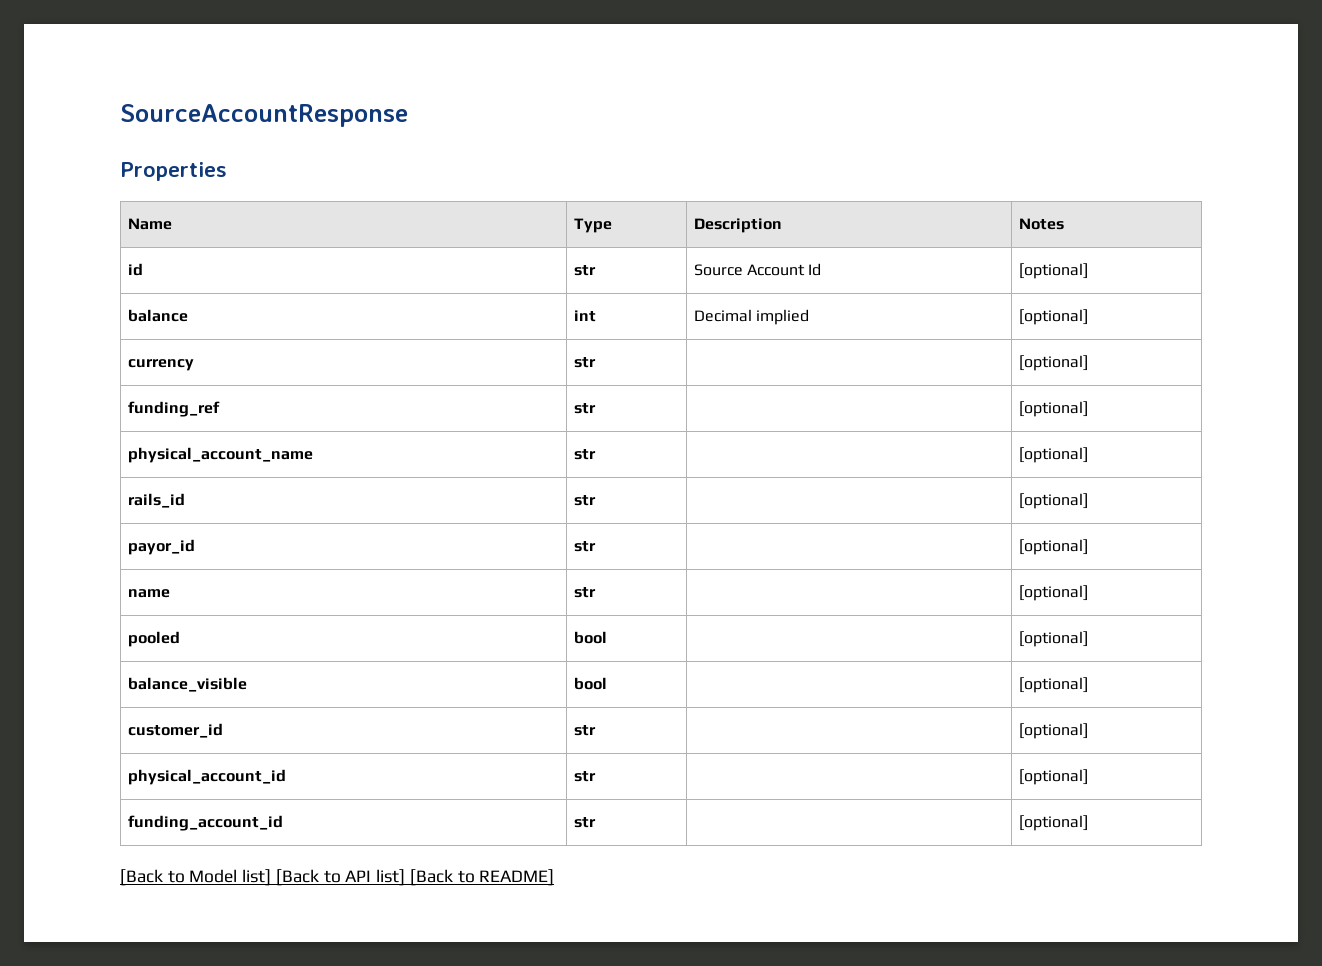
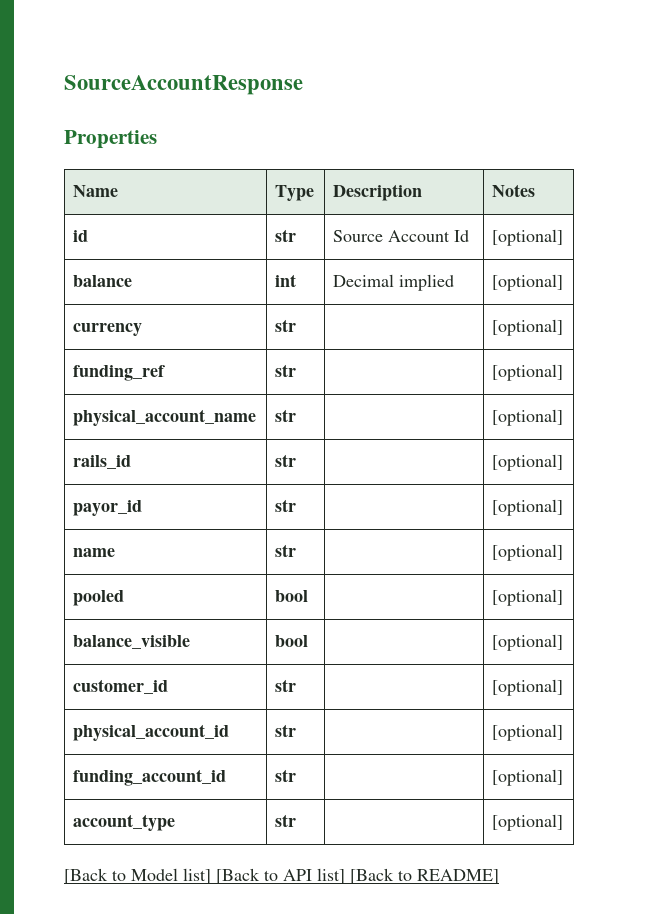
+ account_type | str | | [optional]

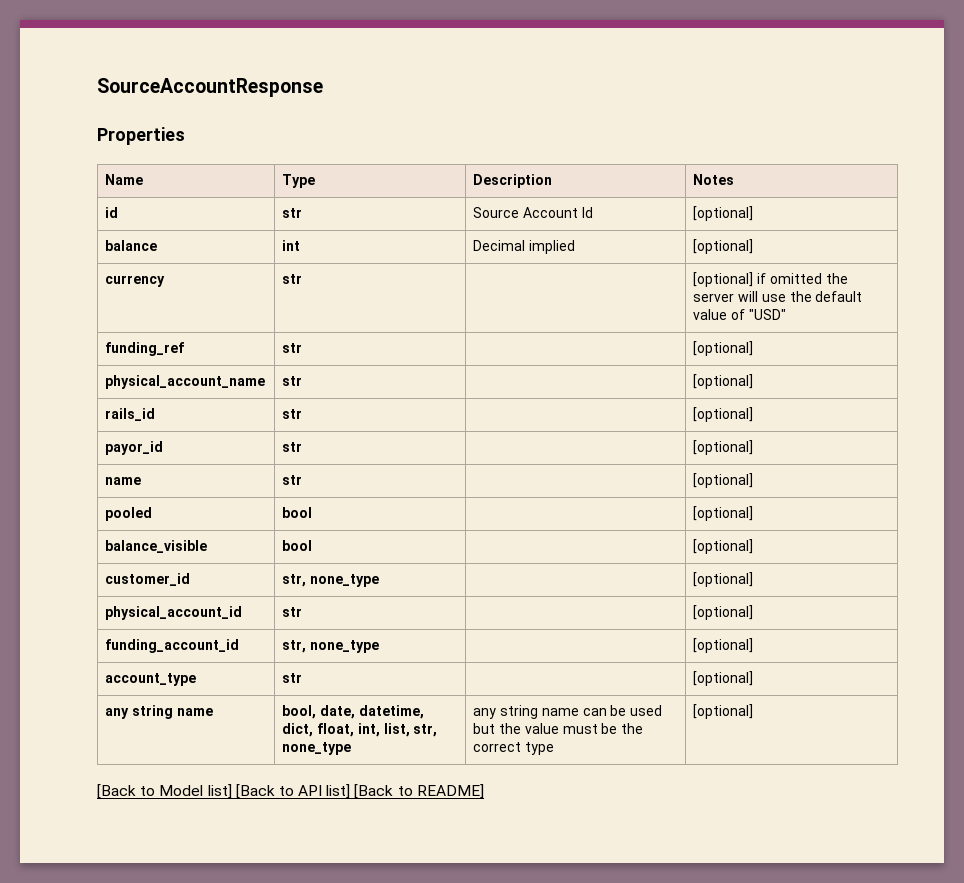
- currency | str | | [optional]
+ currency | str | | [optional] if omitted the server will use the default value of "USD"
- customer_id | str | | [optional]
+ customer_id | str, none_type | | [optional]
- funding_account_id | str | | [optional]
+ funding_account_id | str, none_type | | [optional]
+ any string name | bool, date, datetime, dict, float, int, list, str, none_type | any string name can be used but the value must be the correct type | [optional]

